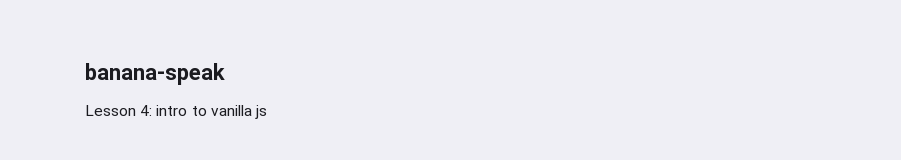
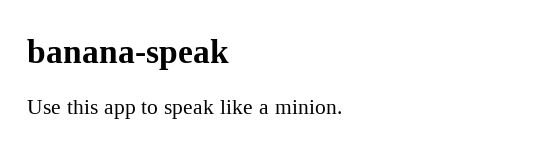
- Lesson 4: intro to vanilla js
+ Use this app to speak like a minion.

